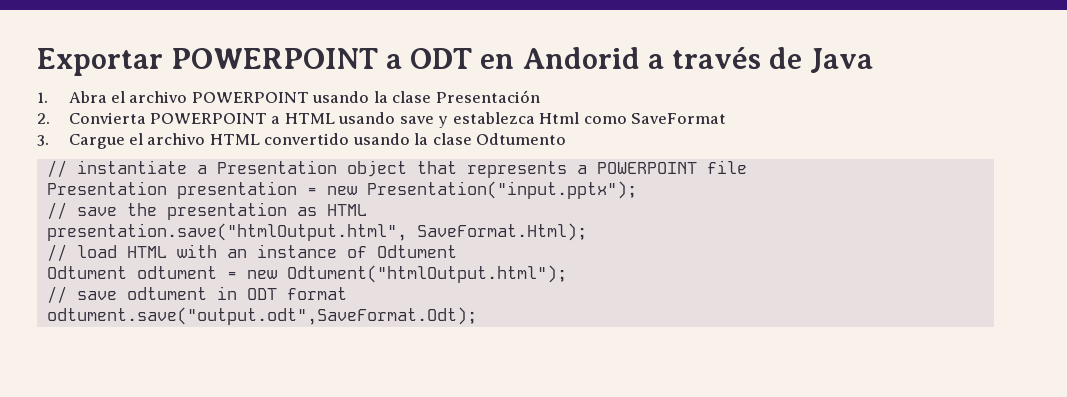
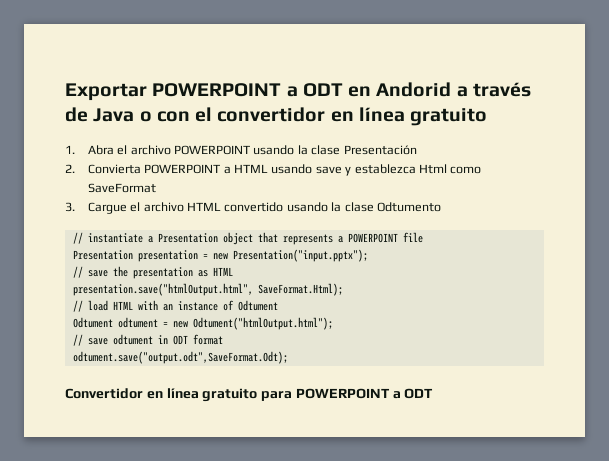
- Exportar POWERPOINT a ODT en Andorid a través de Java
+ Exportar POWERPOINT a ODT en Andorid a través de Java o con el convertidor en línea gratuito
+ Convertidor en línea gratuito para POWERPOINT a ODT

